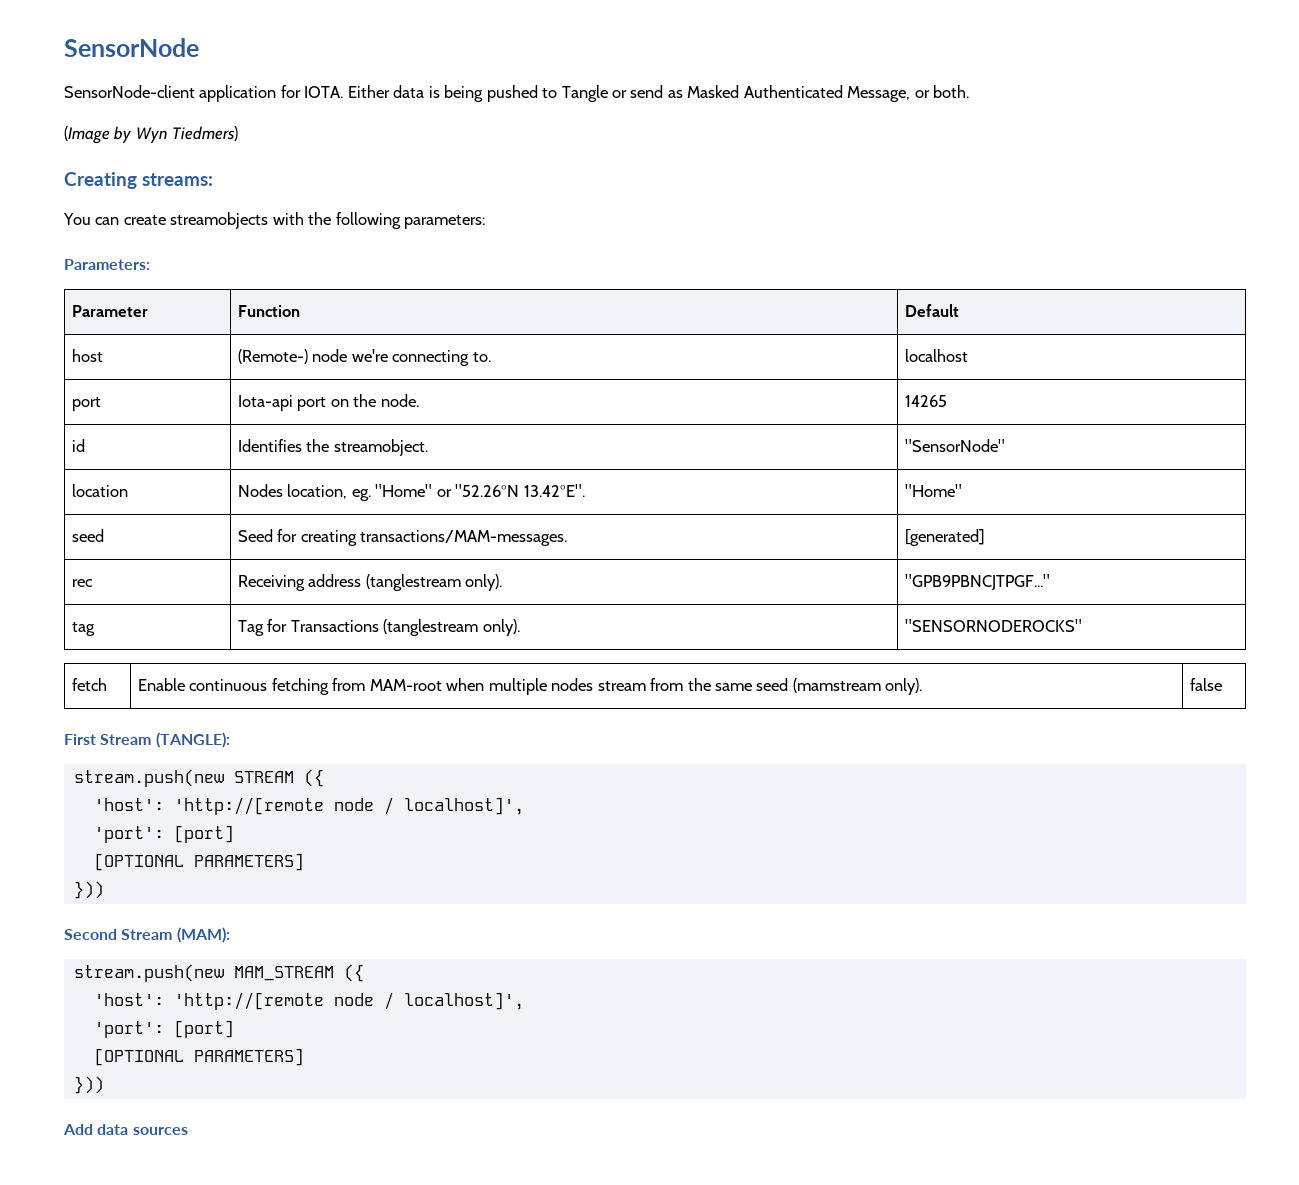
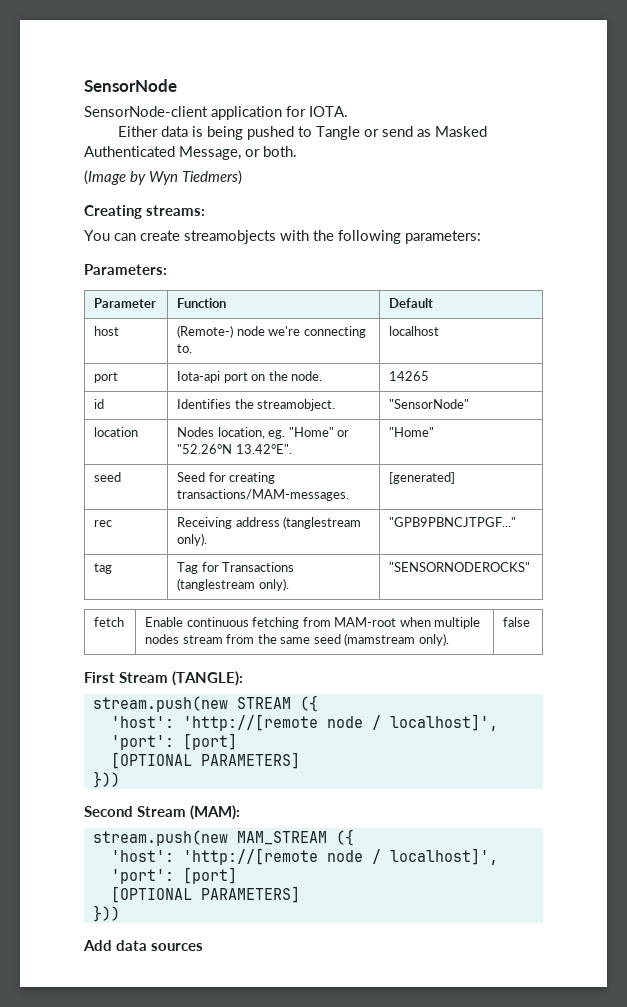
- SensorNode-client application for IOTA. Either data is being pushed to Tangle or send as Masked Authenticated Message, or both.
+ SensorNode-client application for IOTA.
+ Either data is being pushed to Tangle or send as Masked Authenticated Message, or both.

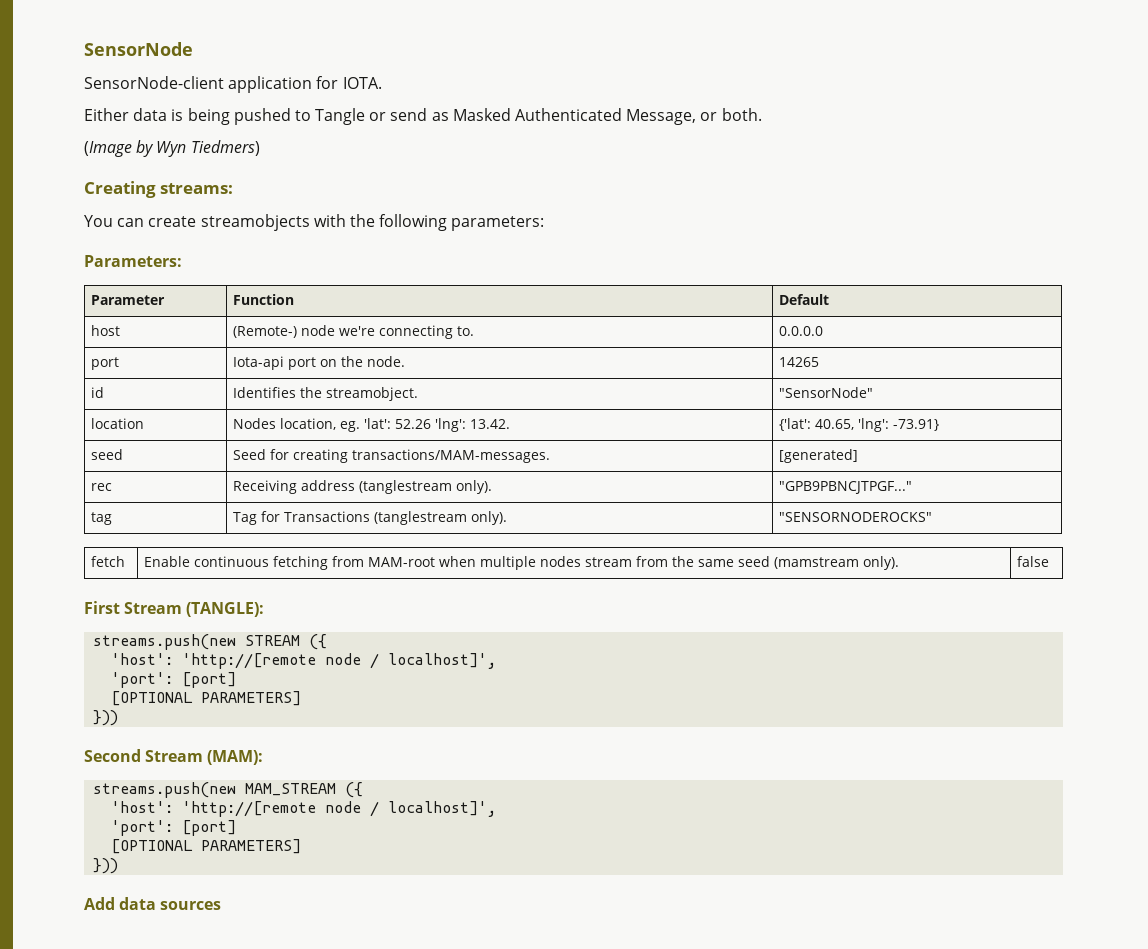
- host | (Remote-) node we're connecting to. | localhost
+ host | (Remote-) node we're connecting to. | 0.0.0.0
- location | Nodes location, eg. "Home" or "52.26°N 13.42°E". | "Home"
+ location | Nodes location, eg. 'lat': 52.26 'lng': 13.42. | {'lat': 40.65, 'lng': -73.91}
- stream.push(new STREAM ({
+ streams.push(new STREAM ({
- stream.push(new MAM_STREAM ({
+ streams.push(new MAM_STREAM ({

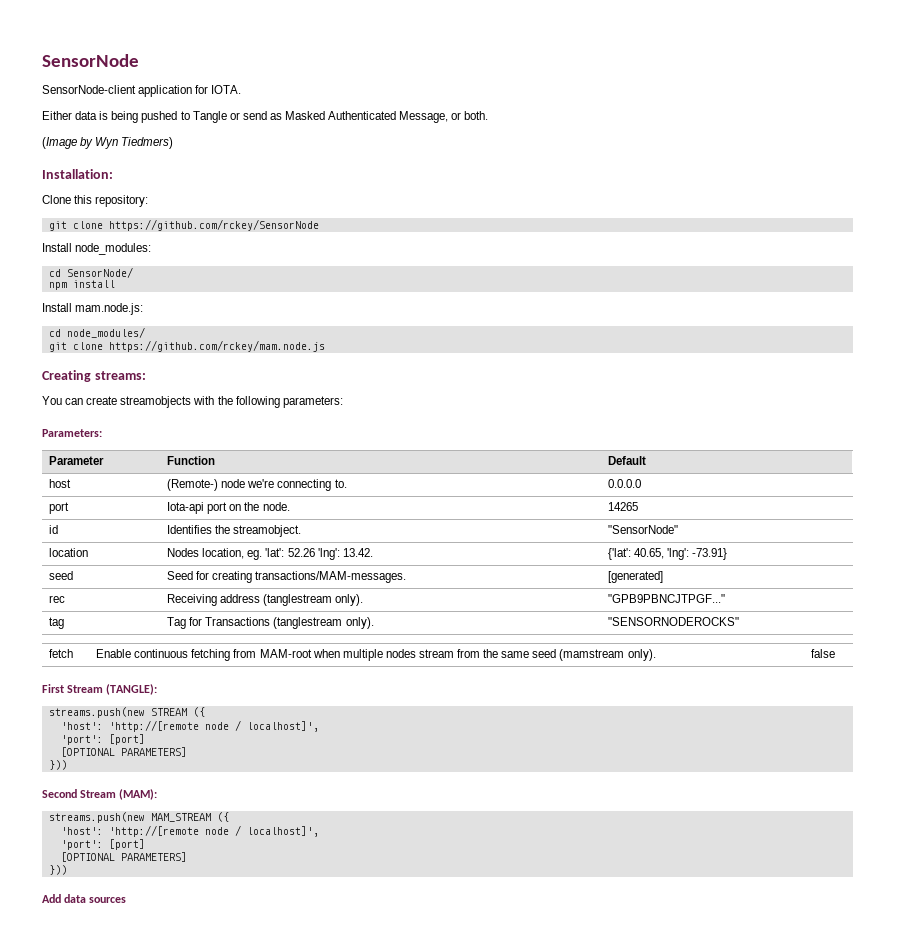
+ Installation:
+ Clone this repository:
+ git clone https://github.com/rckey/SensorNode
+ Install node_modules:
+ cd SensorNode/
+ npm install
+ Install mam.node.js:
+ cd node_modules/
+ git clone https://github.com/rckey/mam.node.js

